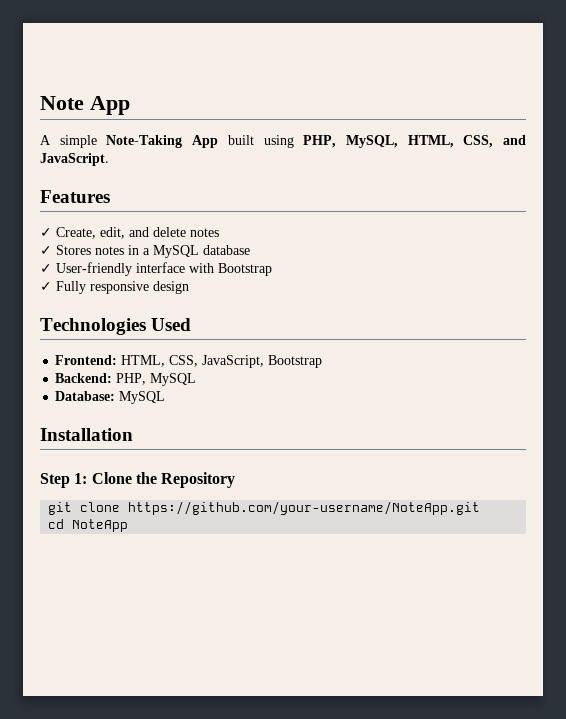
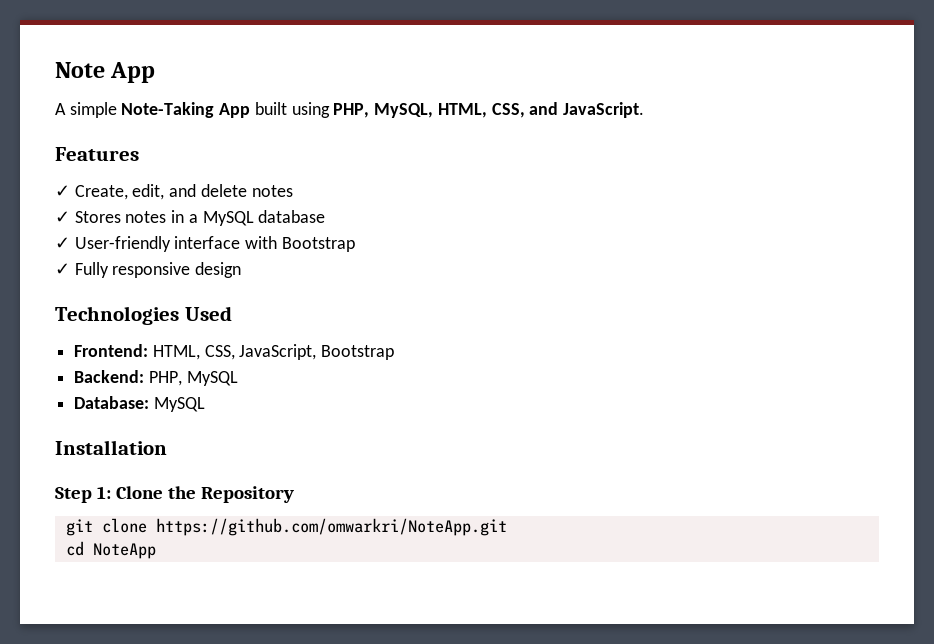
- git clone https://github.com/your-username/NoteApp.git
+ git clone https://github.com/omwarkri/NoteApp.git

